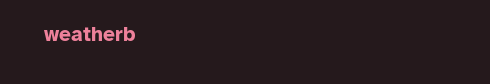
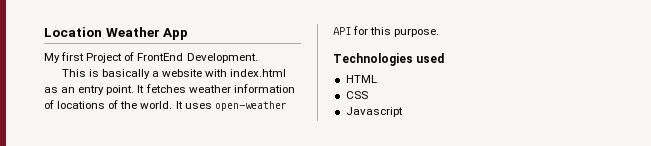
- weatherb
+ Location Weather App
+ My first Project of FrontEnd Development.
+ This is basically a website with index.html as an entry point. It fetches weather information of locations of the world. It uses open-weather API for this purpose.
+ Technologies used
+ HTML
+ CSS
+ Javascript

